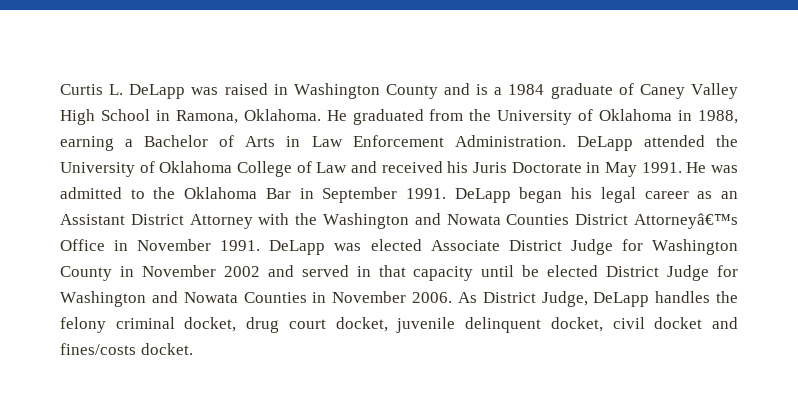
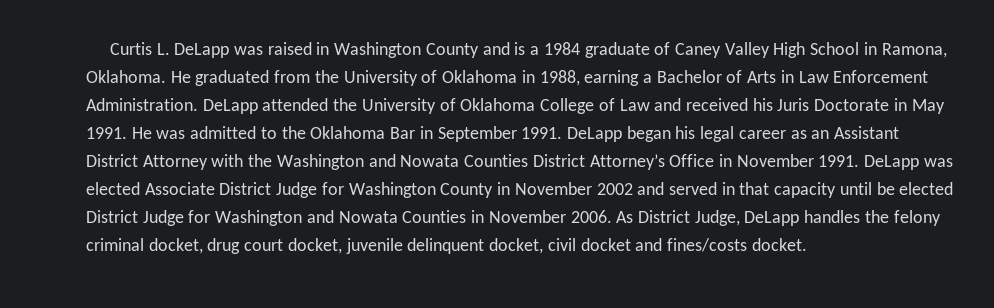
- DeLapp began his legal career as an Assistant District Attorney with the Washington and Nowata Counties District Attorneyâ€™s Office in November 1991.
+ DeLapp began his legal career as an Assistant District Attorney with the Washington and Nowata Counties District Attorney’s Office in November 1991.

